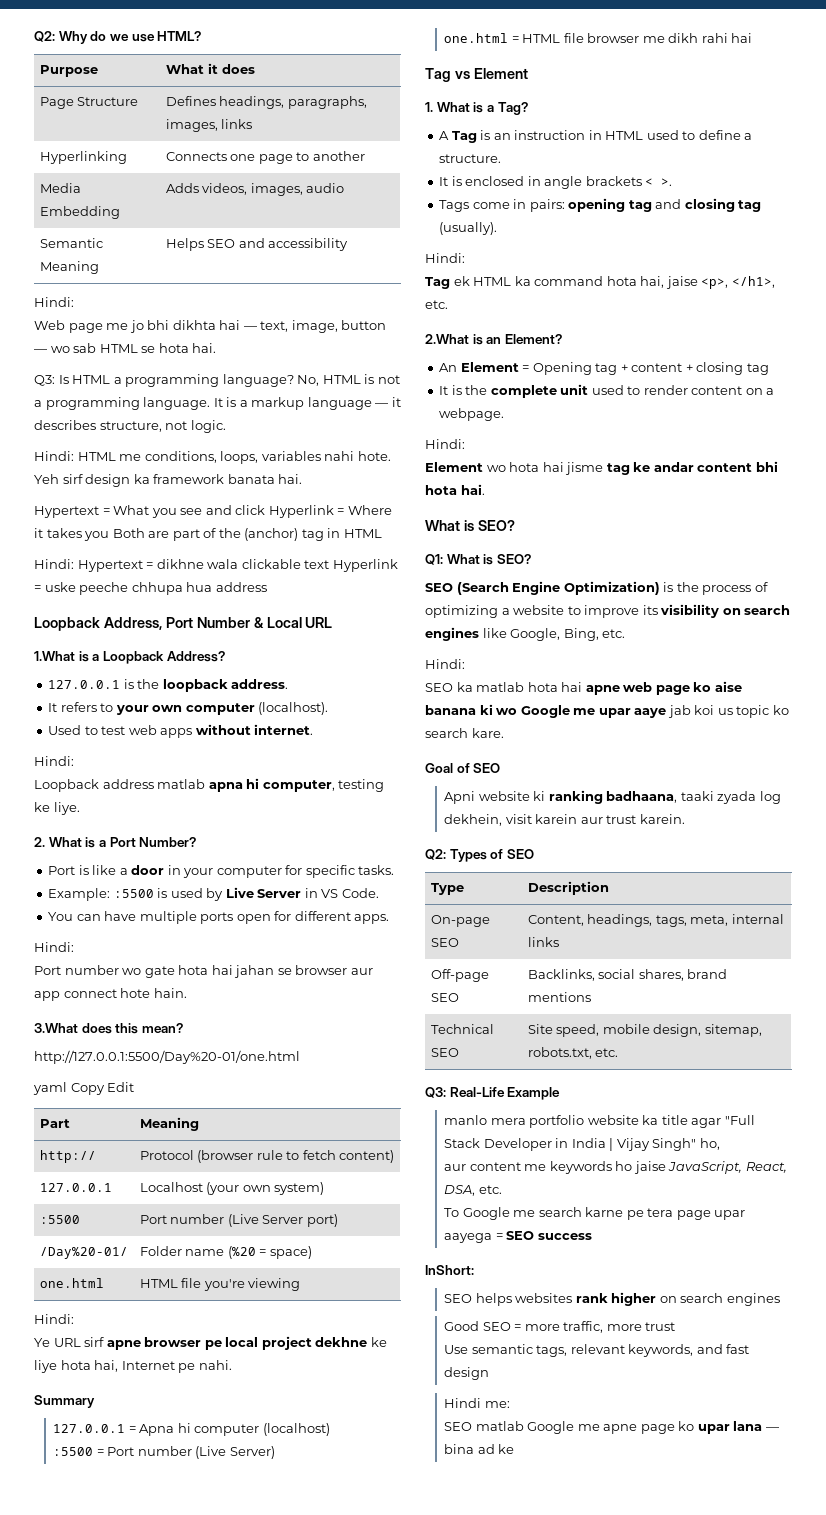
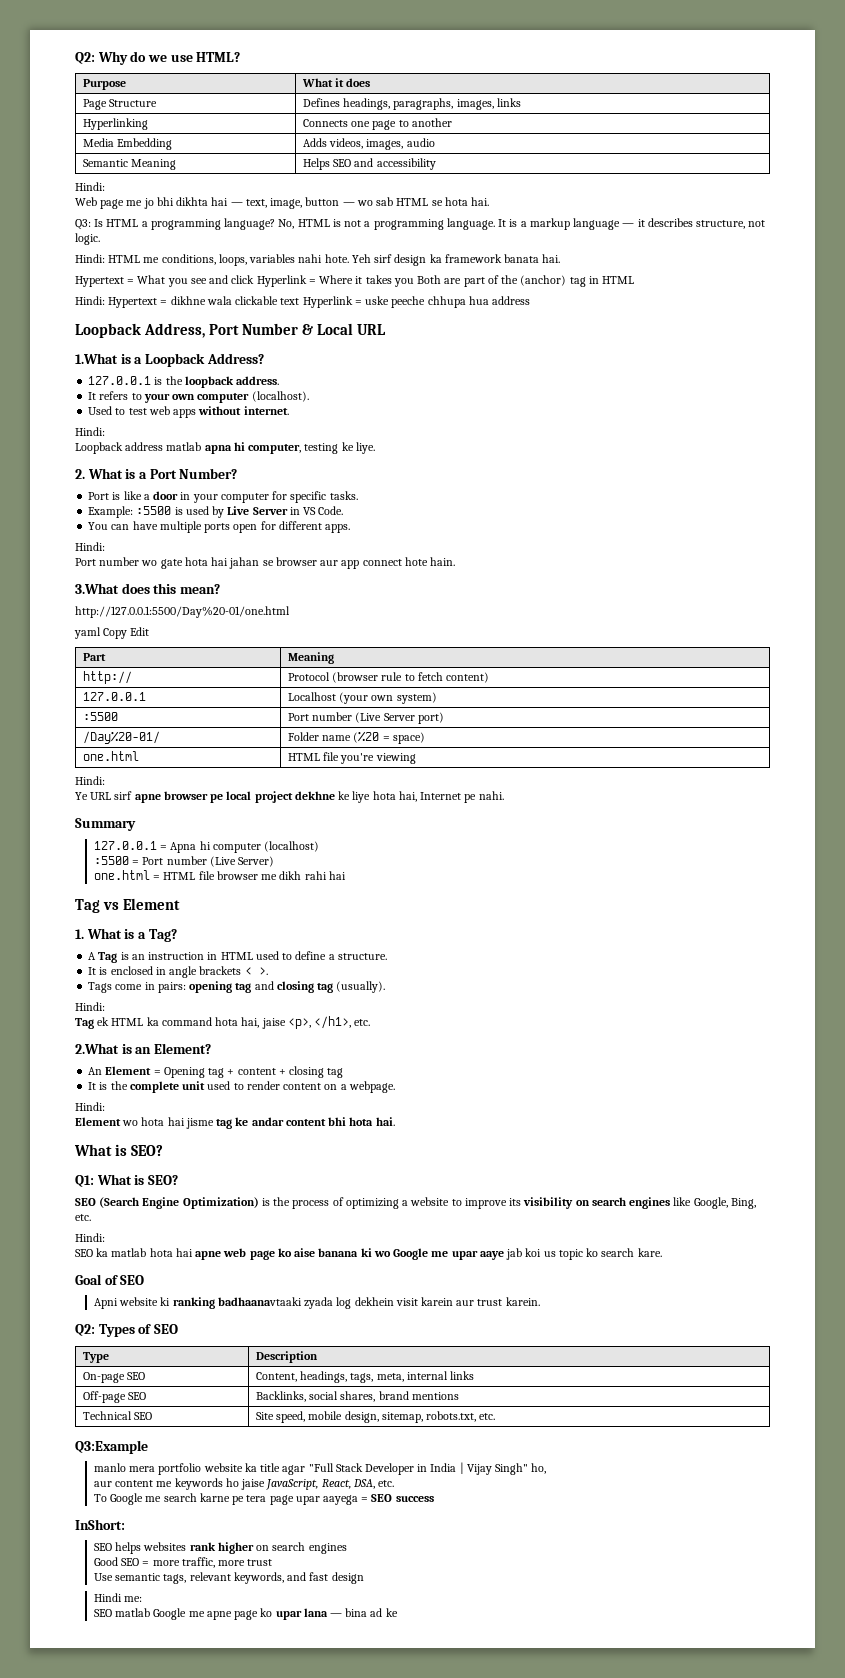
- Apni website ki ranking badhaana, taaki zyada log dekhein, visit karein aur trust karein.
+ Apni website ki ranking badhaanavtaaki zyada log dekhein visit karein aur trust karein.
- Q3: Real-Life Example
+ Q3:Example

